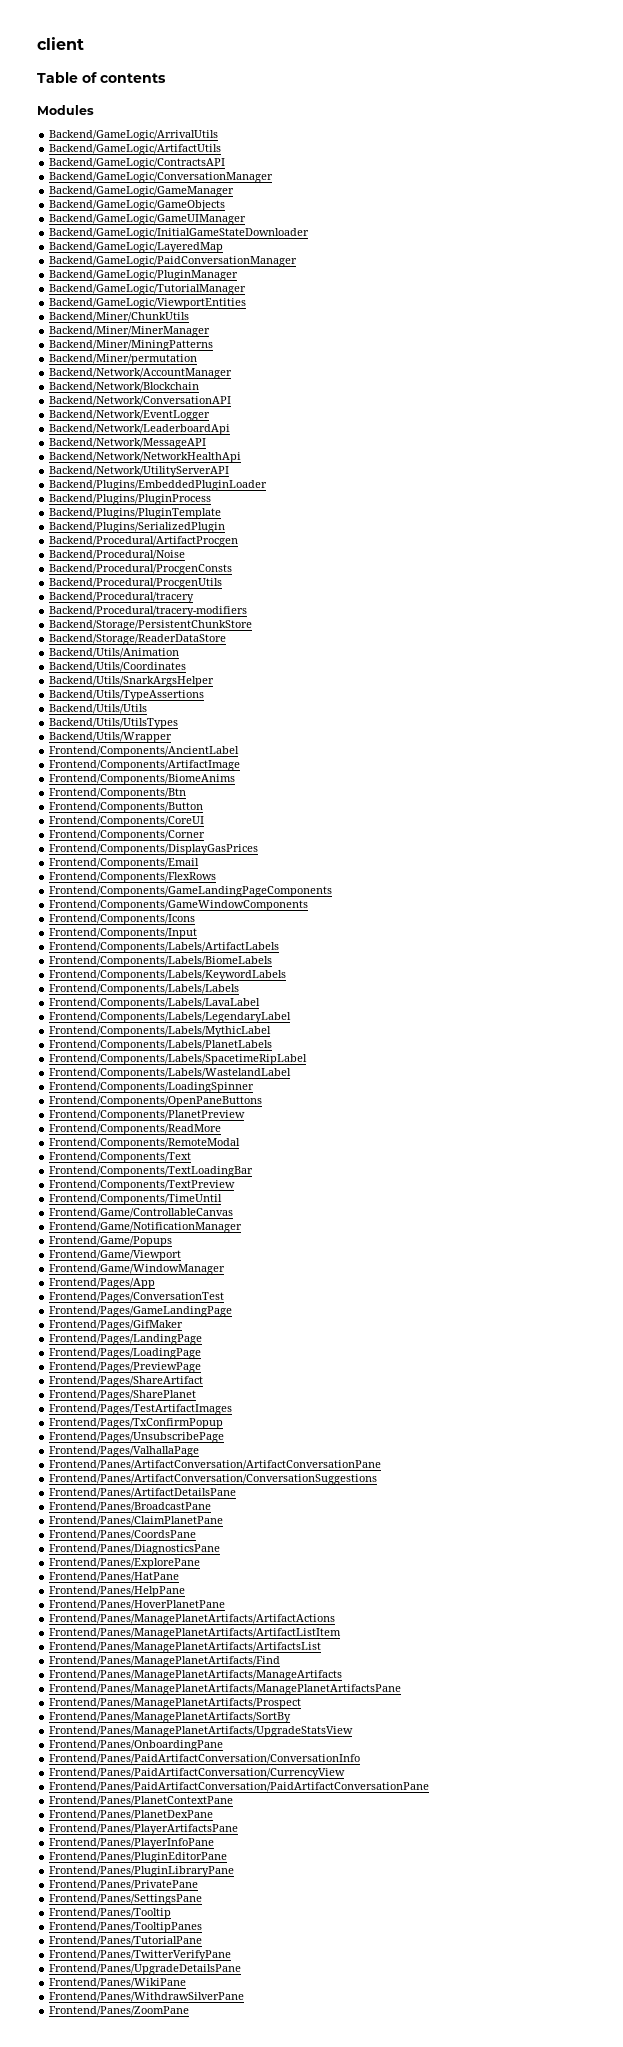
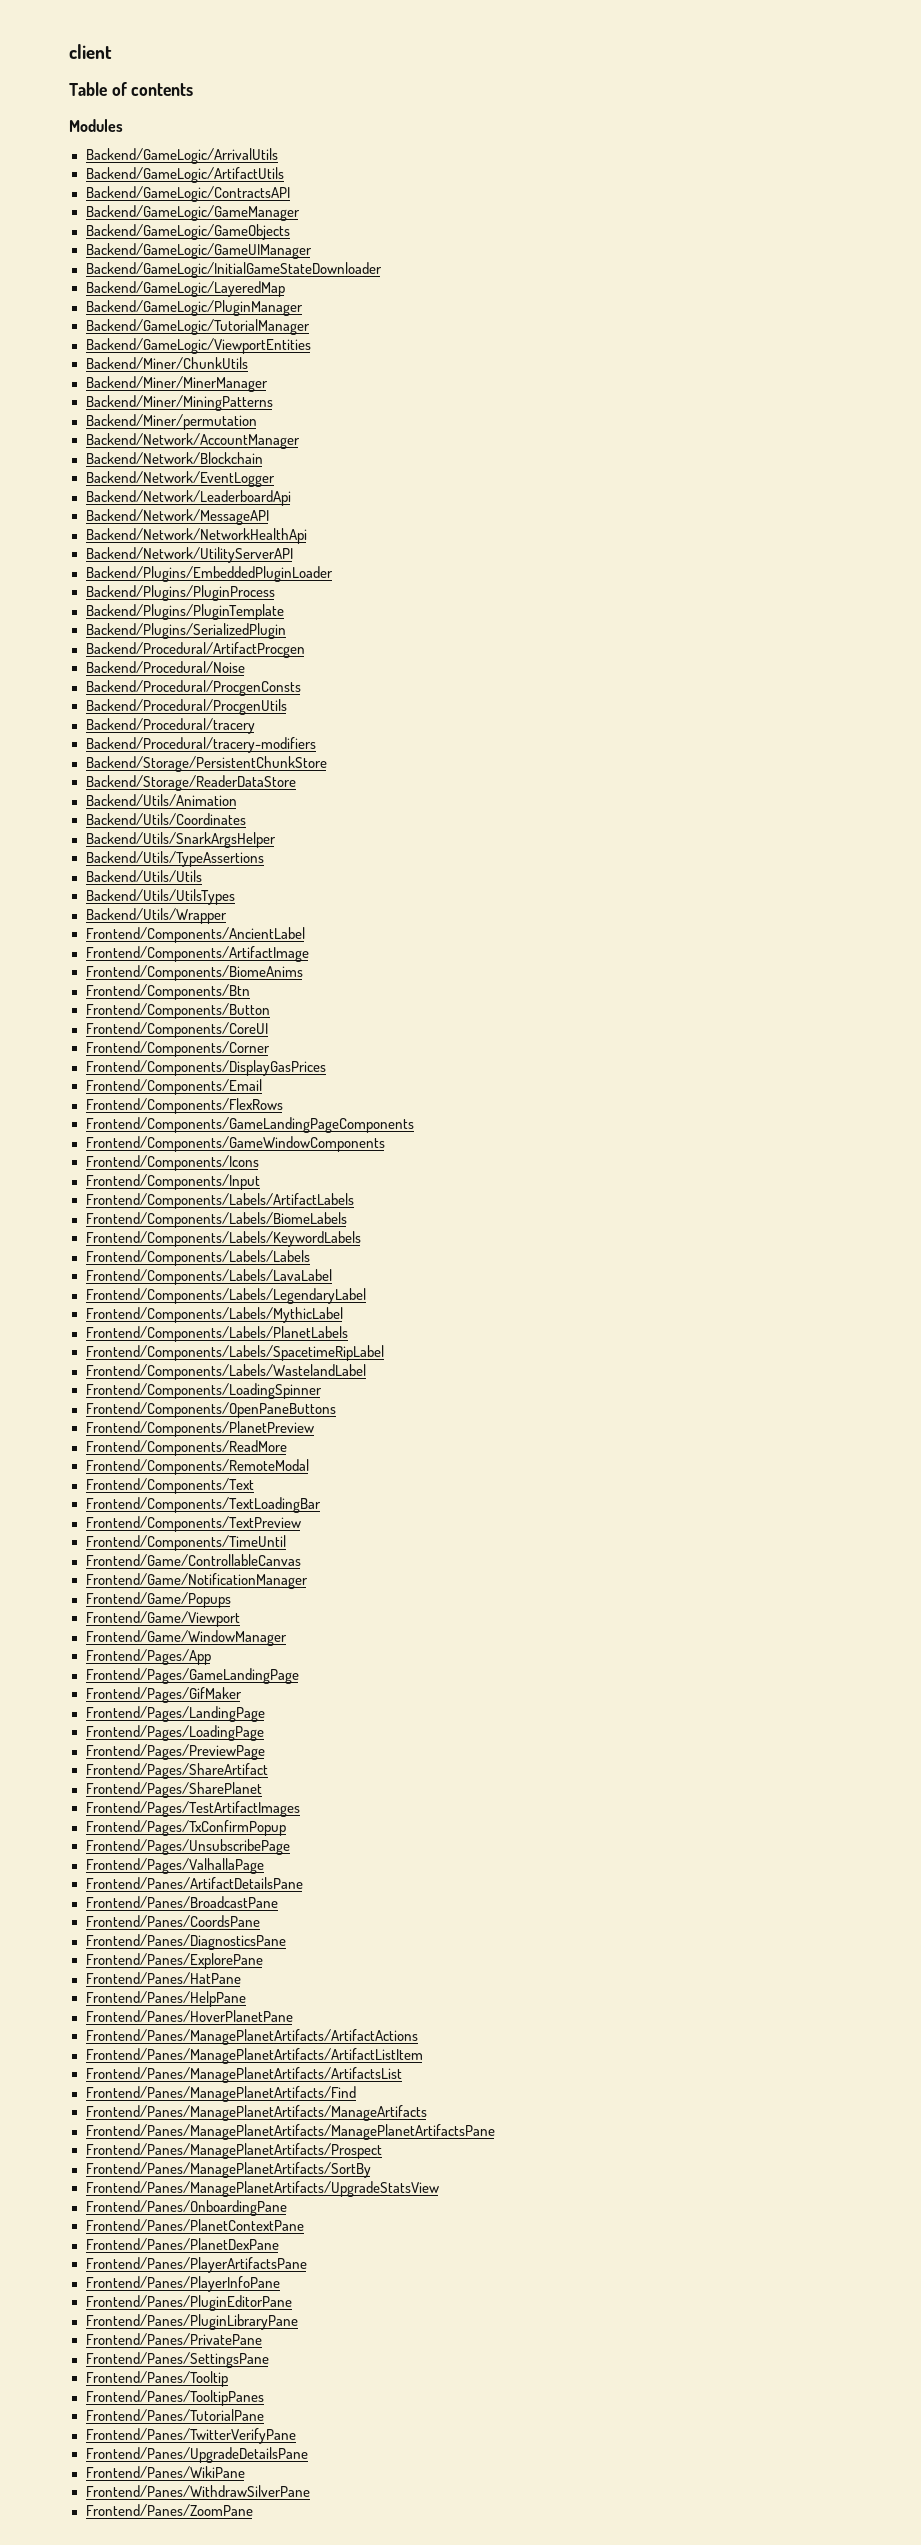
- Backend/GameLogic/ConversationManager
- Backend/GameLogic/PaidConversationManager
- Backend/Network/ConversationAPI
- Frontend/Pages/ConversationTest
- Frontend/Panes/ArtifactConversation/ArtifactConversationPane
- Frontend/Panes/ArtifactConversation/ConversationSuggestions
- Frontend/Panes/ClaimPlanetPane
- Frontend/Panes/PaidArtifactConversation/ConversationInfo
- Frontend/Panes/PaidArtifactConversation/CurrencyView
- Frontend/Panes/PaidArtifactConversation/PaidArtifactConversationPane

